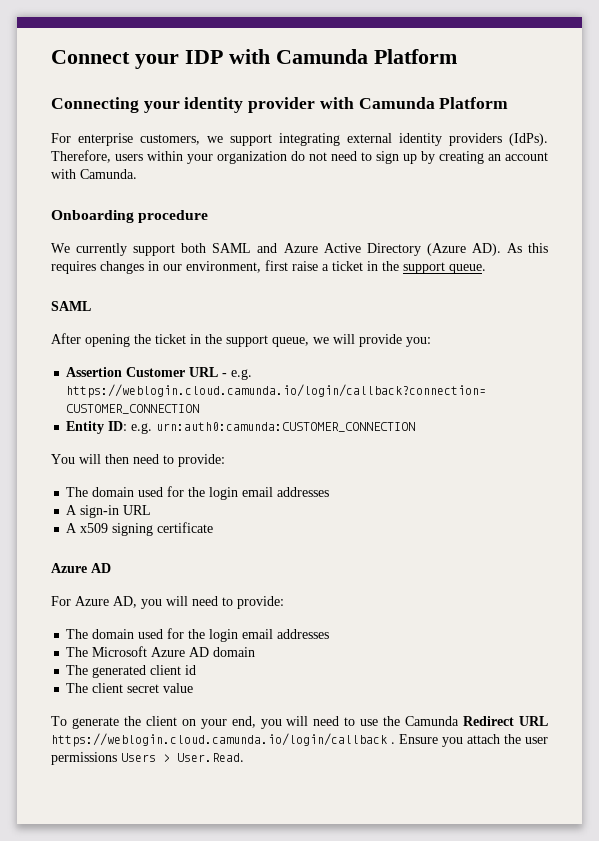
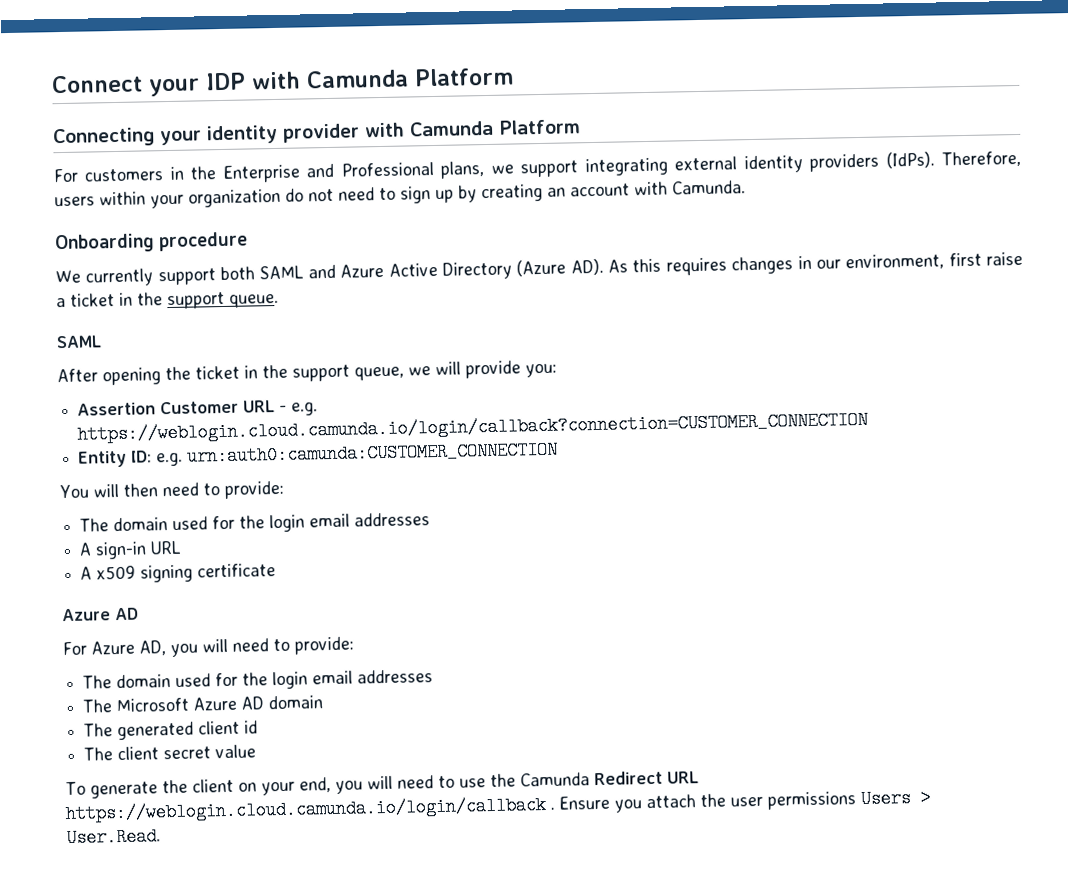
- For enterprise customers, we support integrating external identity providers (IdPs).
+ For customers in the Enterprise and Professional plans, we support integrating external identity providers (IdPs).

